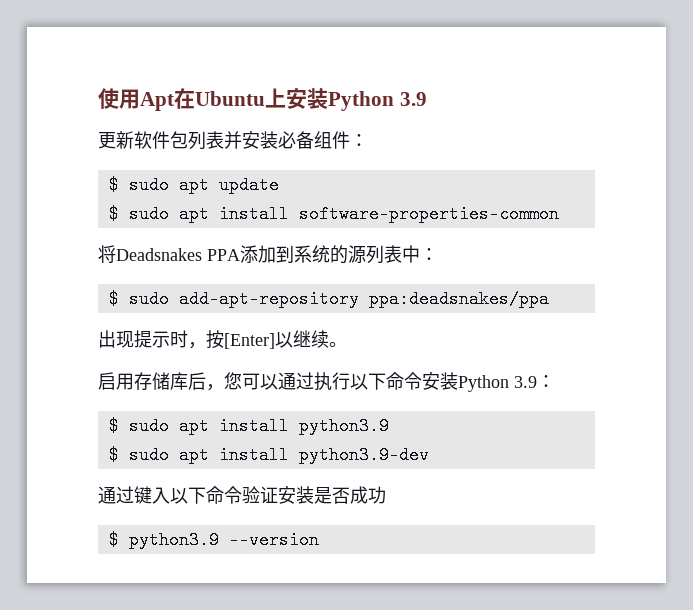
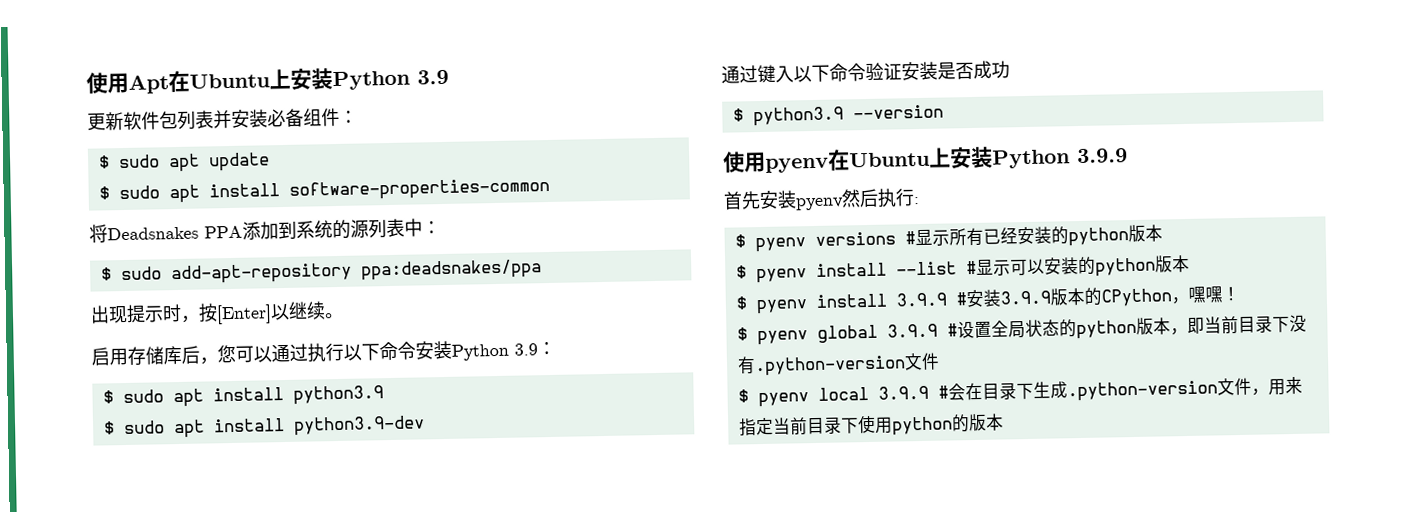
+ 使用pyenv在Ubuntu上安装Python 3.9.9
+ 首先安装pyenv然后执行:
+ $ pyenv versions #显示所有已经安装的python版本
+ $ pyenv install --list #显示可以安装的python版本
+ $ pyenv install 3.9.9 #安装3.9.9版本的CPython，嘿嘿！
+ $ pyenv global 3.9.9 #设置全局状态的python版本，即当前目录下没有.python-version文件
+ $ pyenv local 3.9.9 #会在目录下生成.python-version文件，用来指定当前目录下使用python的版本

